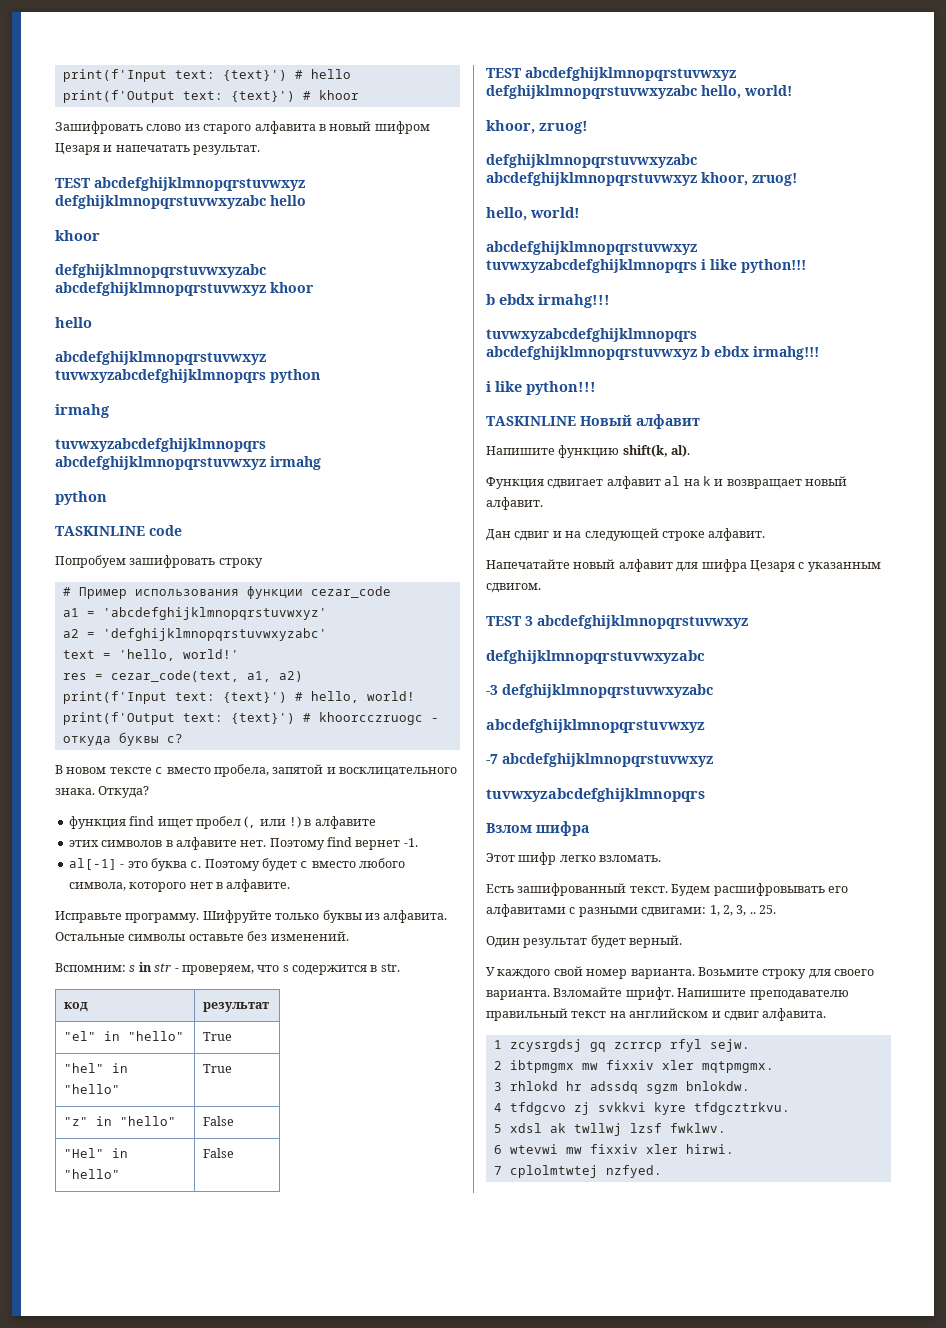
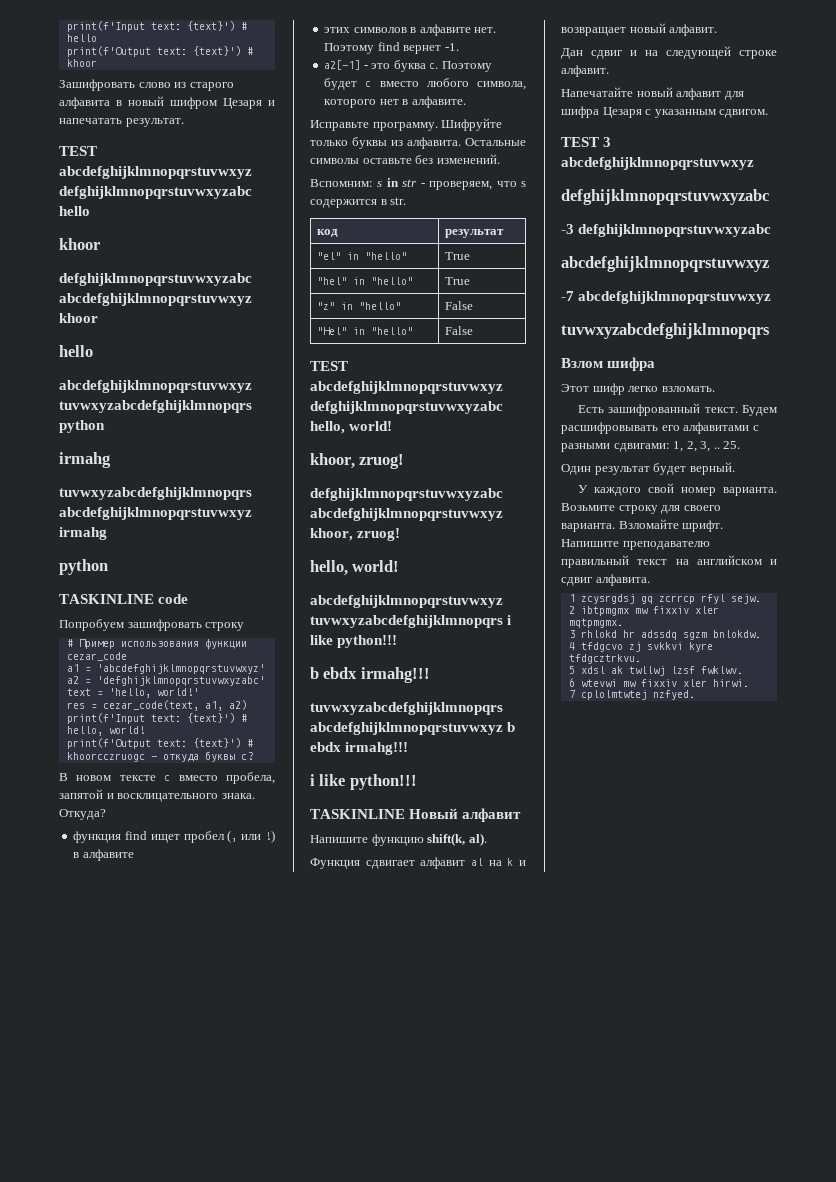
- al[-1] - это буква c.
+ a2[-1] - это буква c.

